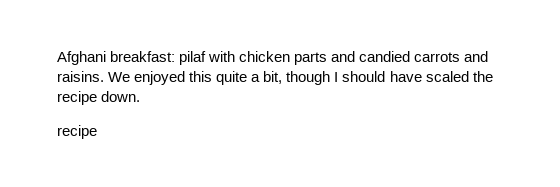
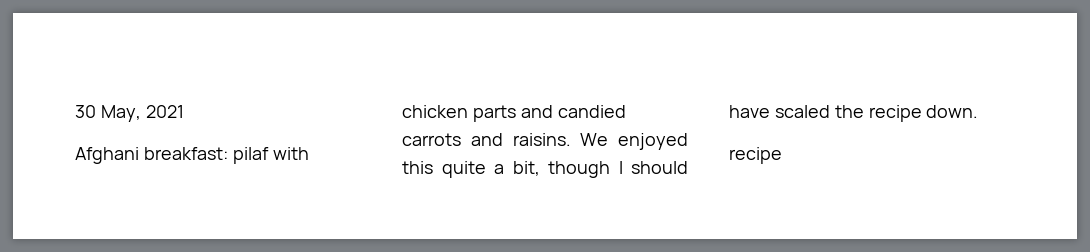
+ 30 May, 2021

